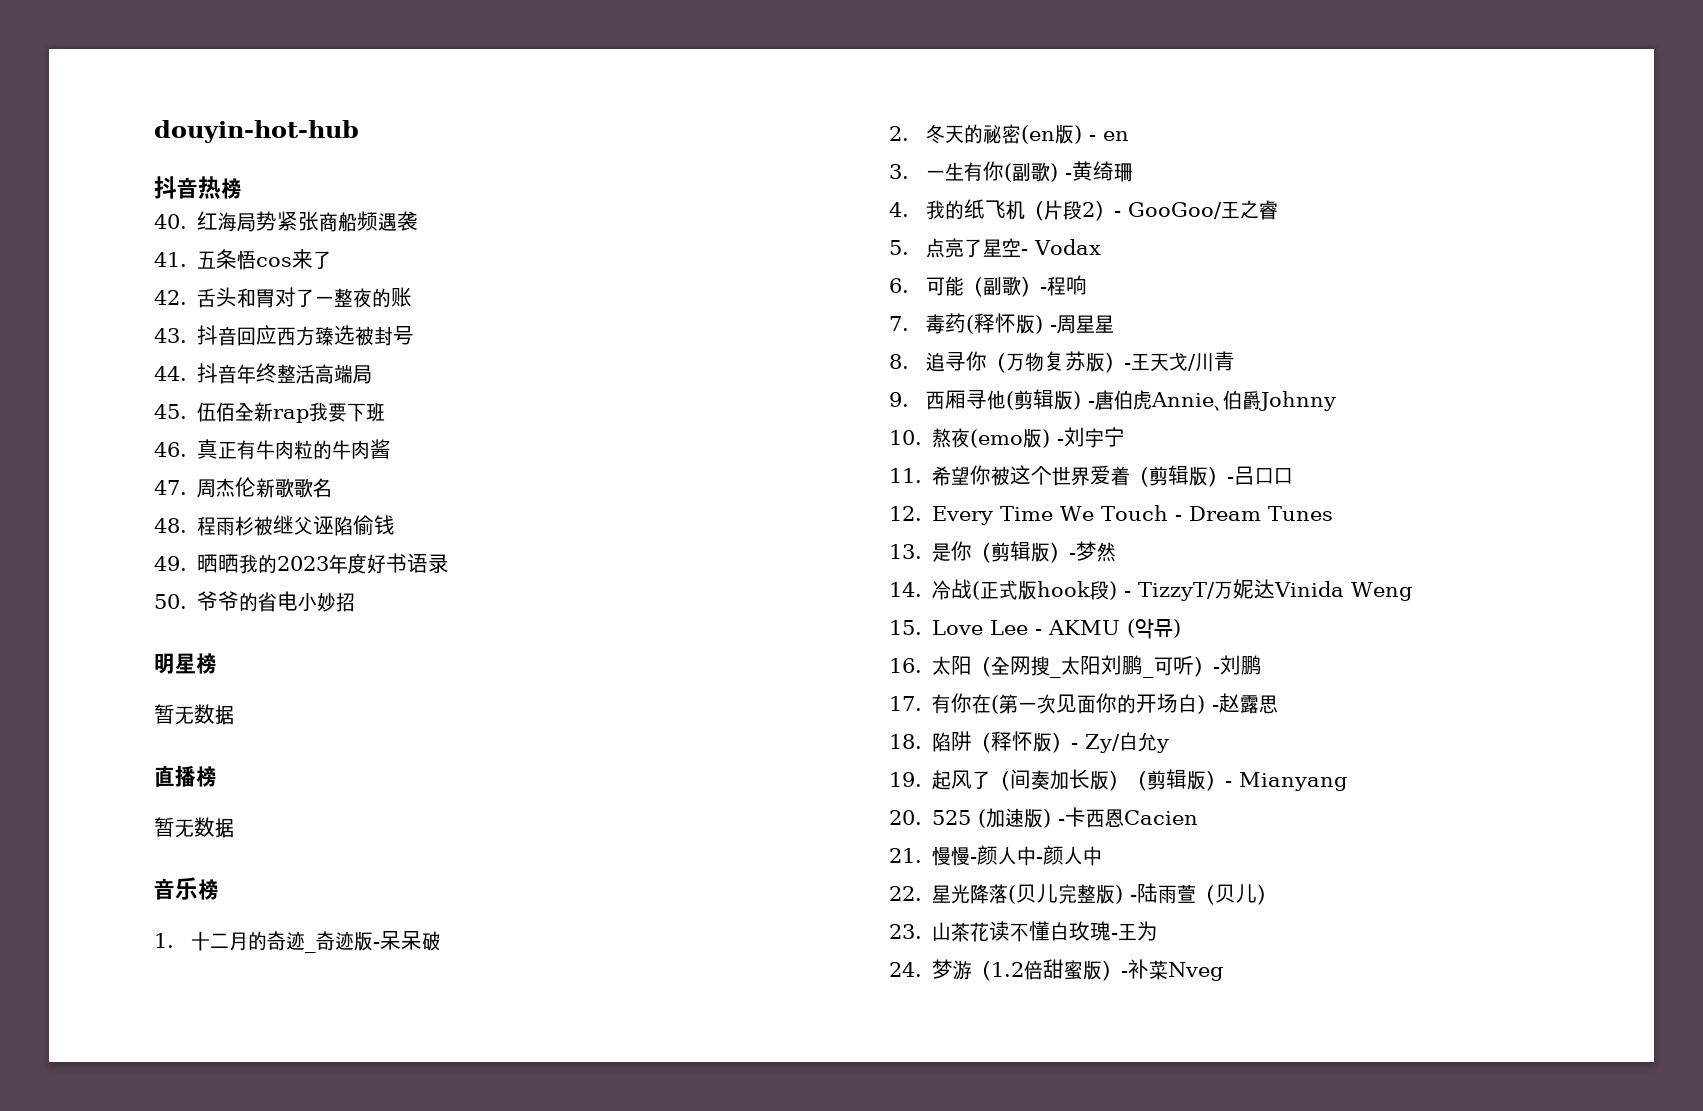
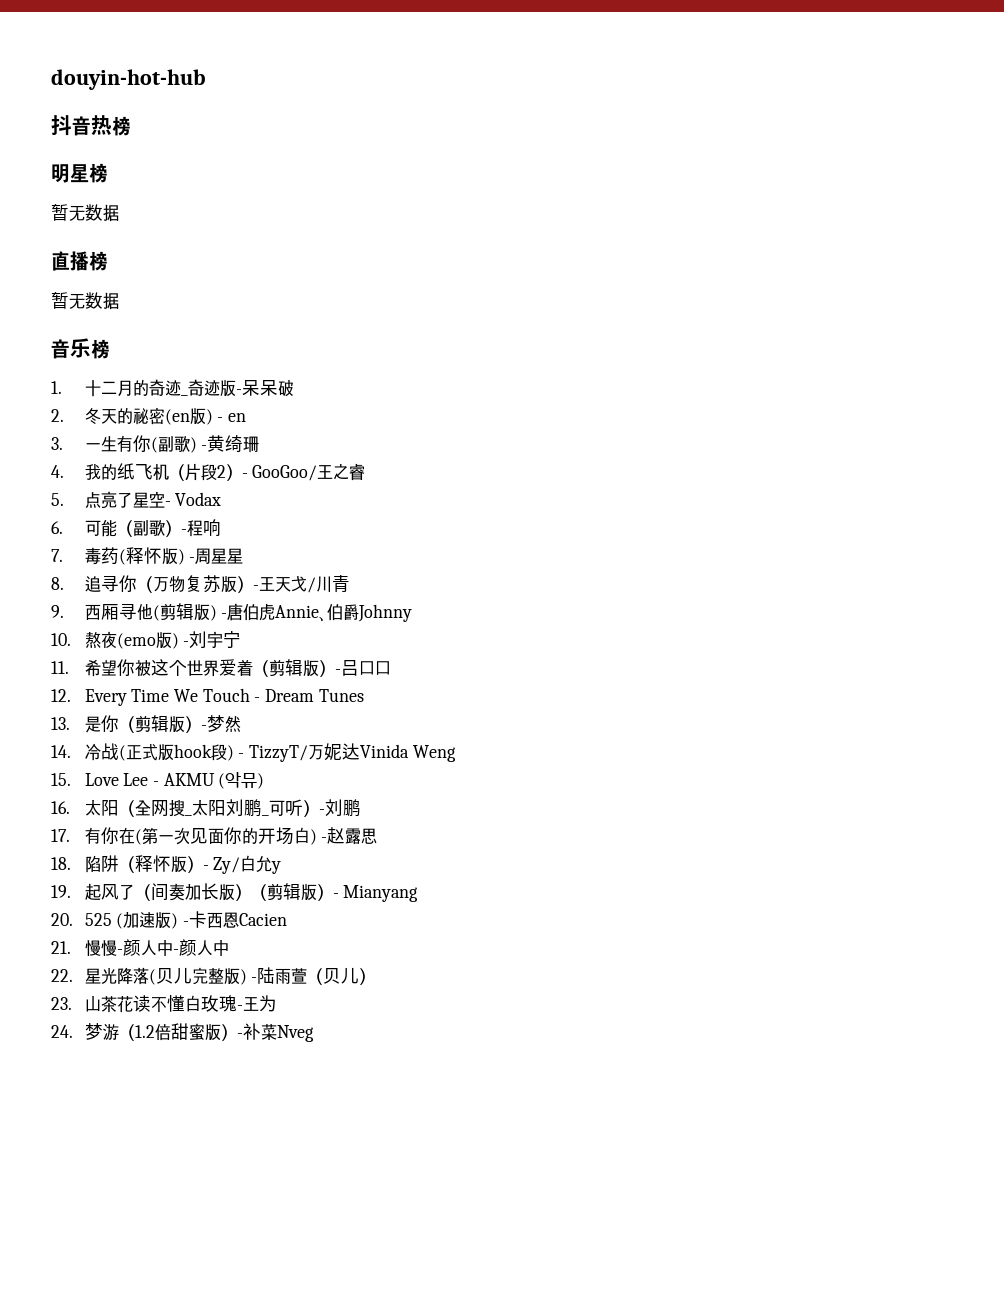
- 40.红海局势紧张商船频遇袭
- 41.五条悟cos来了
- 42.舌头和胃对了一整夜的账
- 43.抖音回应西方臻选被封号
- 44.抖音年终整活高端局
- 45.伍佰全新rap我要下班
- 46.真正有牛肉粒的牛肉酱
- 47.周杰伦新歌歌名
- 48.程雨杉被继父诬陷偷钱
- 49.晒晒我的2023年度好书语录
- 50.爷爷的省电小妙招

